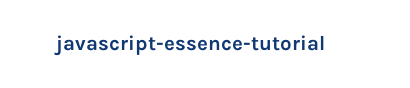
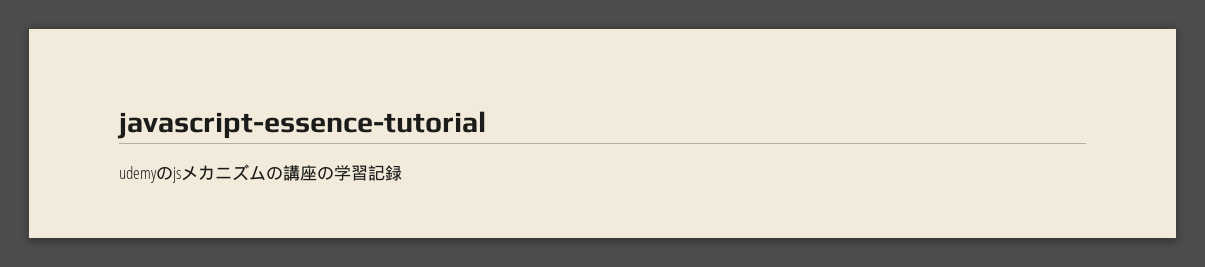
+ udemyのjsメカニズムの講座の学習記録

